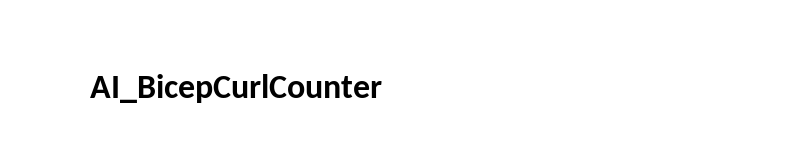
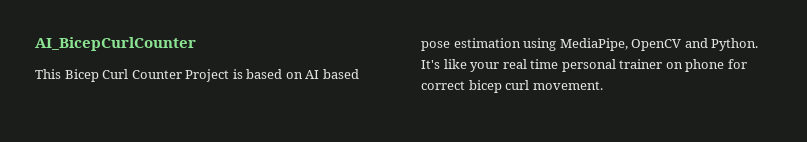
+ This Bicep Curl Counter Project is based on AI based pose estimation using MediaPipe, OpenCV and Python. It's like your real time personal trainer on phone for correct bicep curl movement.

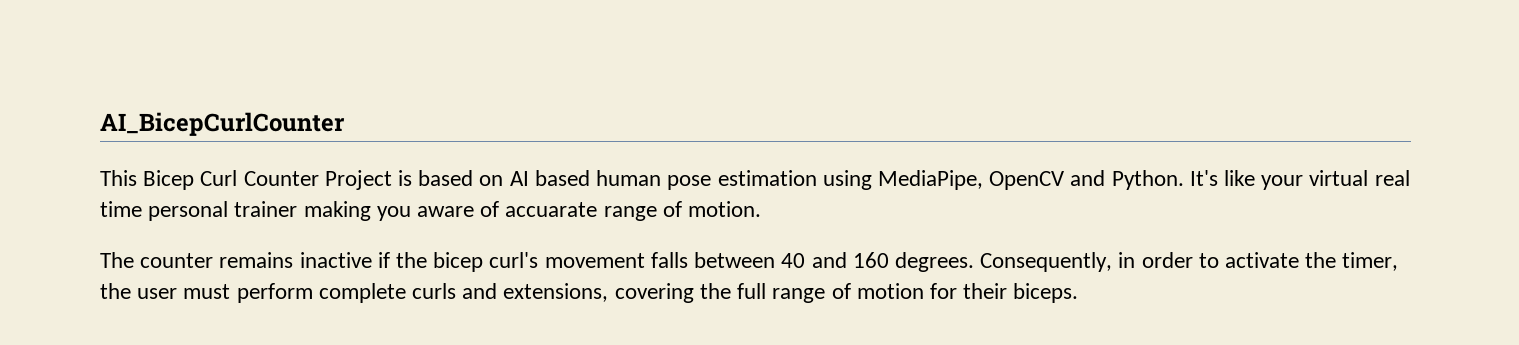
- This Bicep Curl Counter Project is based on AI based pose estimation using MediaPipe, OpenCV and Python.
+ This Bicep Curl Counter Project is based on AI based human pose estimation using MediaPipe, OpenCV and Python.
- It's like your real time personal trainer on phone for correct bicep curl movement.
+ It's like your virtual real time personal trainer making you aware of accuarate range of motion.
+ The counter remains inactive if the bicep curl's movement falls between 40 and 160 degrees. Consequently, in order to activate the timer, the user must perform complete curls and extensions, covering the full range of motion for their biceps.

